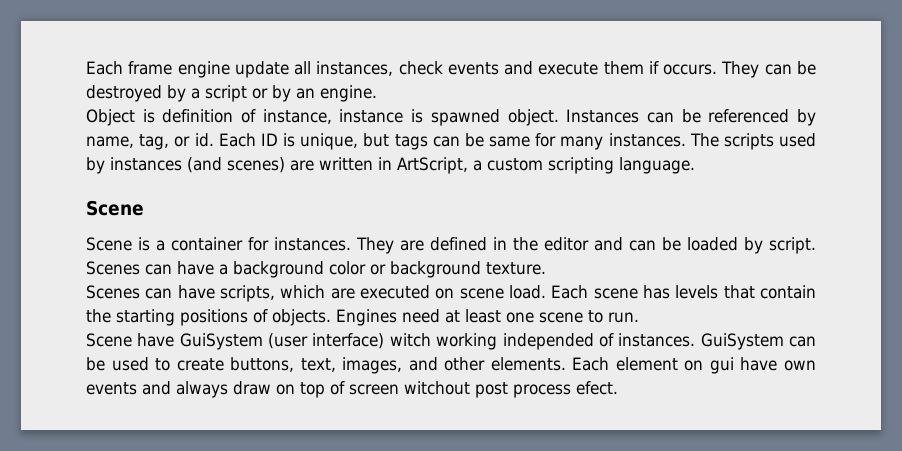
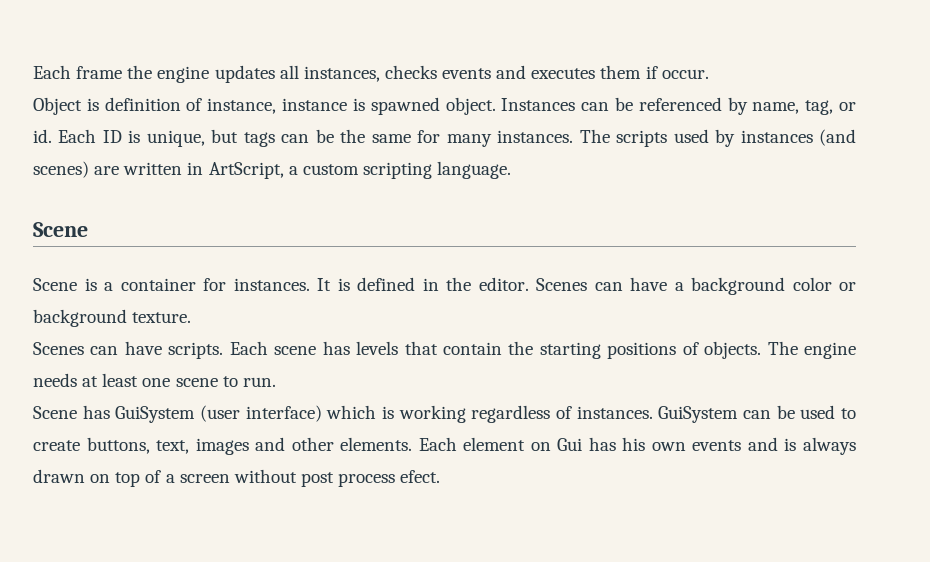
- Each frame engine update all instances, check events and execute them if occurs. They can be destroyed by a script or by an engine.
+ Each frame the engine updates all instances, checks events and executes them if occur.
- Each ID is unique, but tags can be same for many instances.
+ Each ID is unique, but tags can be the same for many instances.
- They are defined in the editor and can be loaded by script.
+ It is defined in the editor.
- Scenes can have scripts, which are executed on scene load.
+ Scenes can have scripts.
- Engines need at least one scene to run.
+ The engine needs at least one scene to run.
- Scene have GuiSystem (user interface) witch working independed of instances.
+ Scene has GuiSystem (user interface) which is working regardless of instances.
- GuiSystem can be used to create buttons, text, images, and other elements.
+ GuiSystem can be used to create buttons, text, images and other elements.
- Each element on gui have own events and always draw on top of screen witchout post process efect.
+ Each element on Gui has his own events and is always drawn on top of a screen without post process efect.

